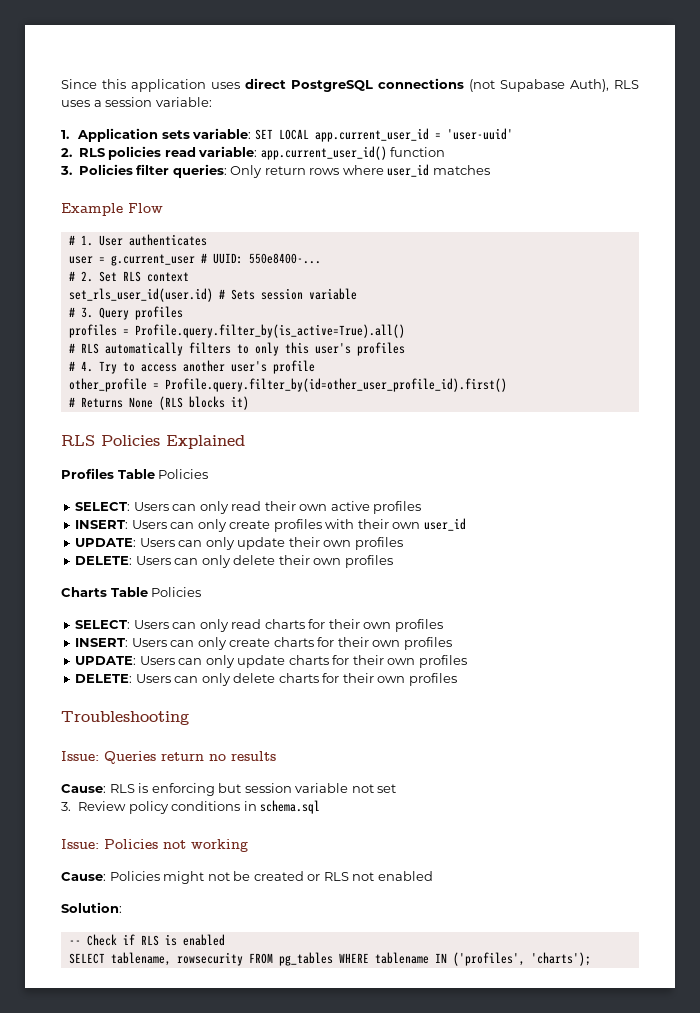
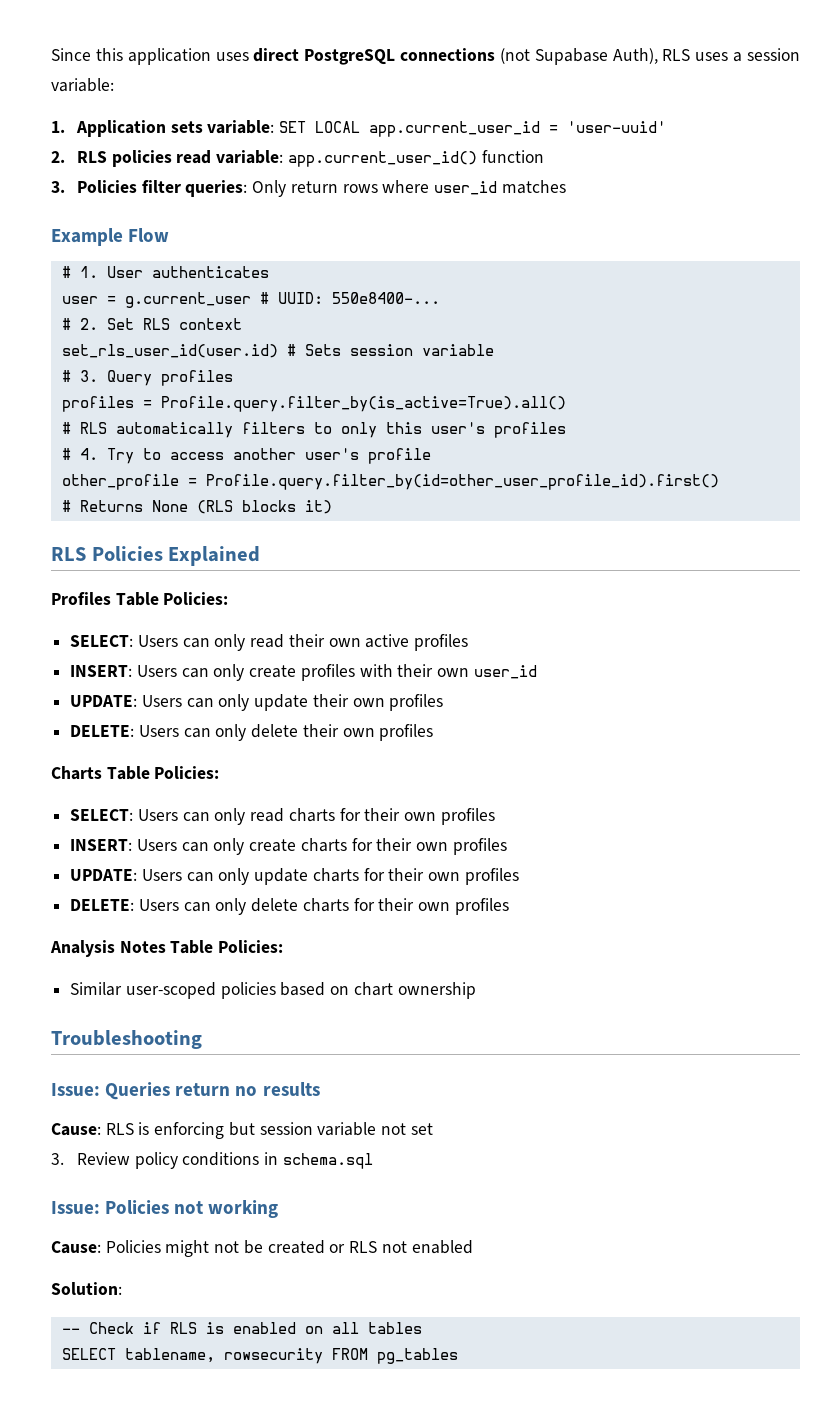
- Profiles Table Policies
+ Profiles Table Policies:
- Charts Table Policies
+ Charts Table Policies:
+ Analysis Notes Table Policies:
+ Similar user-scoped policies based on chart ownership
- -- Check if RLS is enabled
+ -- Check if RLS is enabled on all tables
- SELECT tablename, rowsecurity FROM pg_tables WHERE tablename IN ('profiles', 'charts');
+ SELECT tablename, rowsecurity FROM pg_tables

